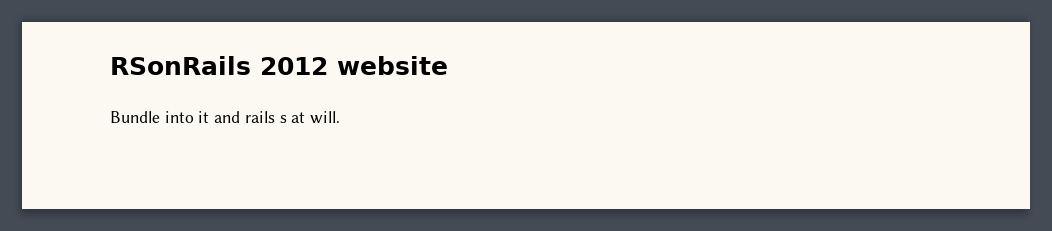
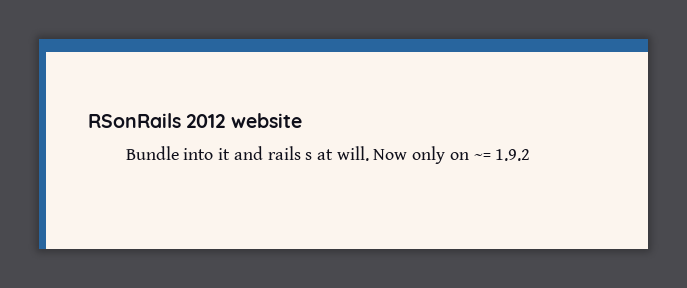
+ Now only on ~= 1.9.2

